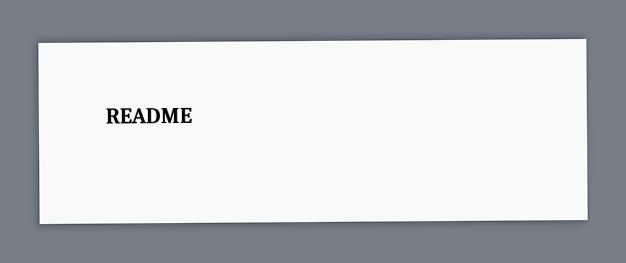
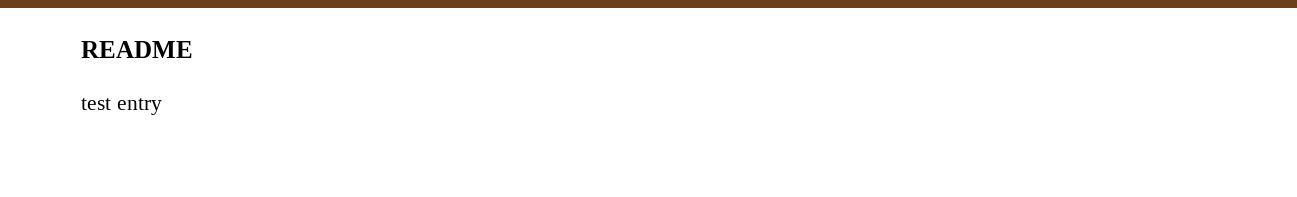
+ test entry

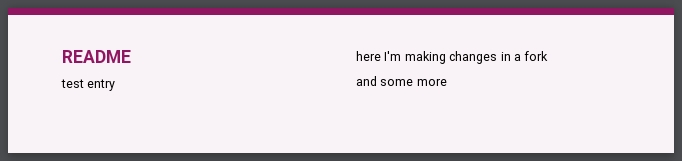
+ here I'm making changes in a fork
+ and some more

